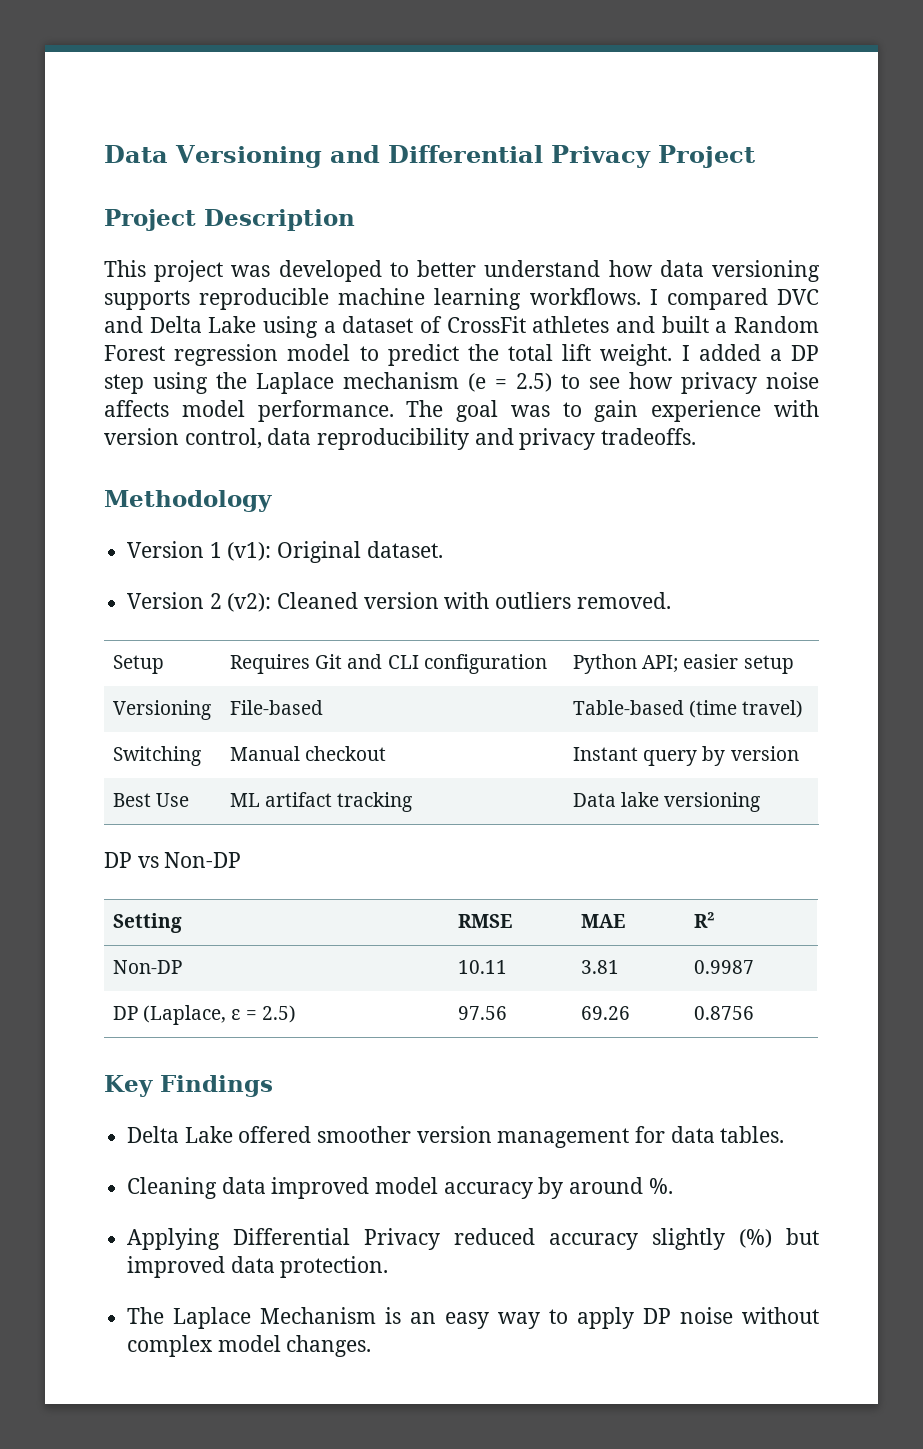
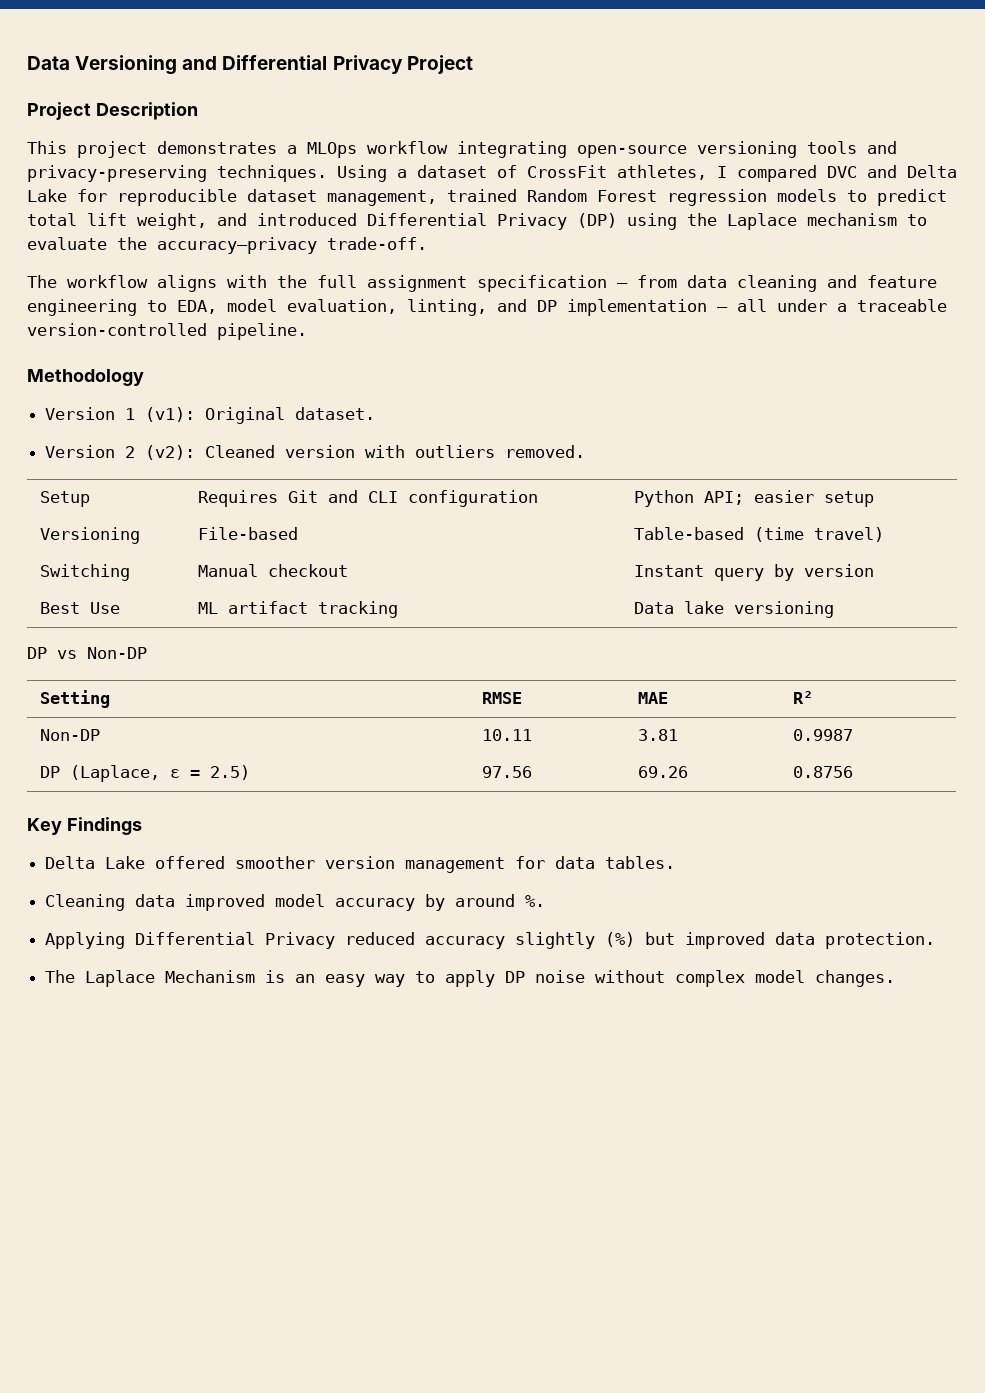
- This project was developed to better understand how data versioning supports reproducible machine learning workflows. I compared DVC and Delta Lake using a dataset of CrossFit athletes and built a Random Forest regression model to predict the total lift weight. I added a DP step using the Laplace mechanism (e = 2.5) to see how privacy noise affects model performance. The goal was to gain experience with version control, data reproducibility and privacy tradeoffs.
+ This project demonstrates a MLOps workflow integrating open-source versioning tools and privacy-preserving techniques. Using a dataset of CrossFit athletes, I compared DVC and Delta Lake for reproducible dataset management, trained Random Forest regression models to predict total lift weight, and introduced Differential Privacy (DP) using the Laplace mechanism to evaluate the accuracy–privacy trade-off.
+ The workflow aligns with the full assignment specification — from data cleaning and feature engineering to EDA, model evaluation, linting, and DP implementation — all under a traceable version-controlled pipeline.

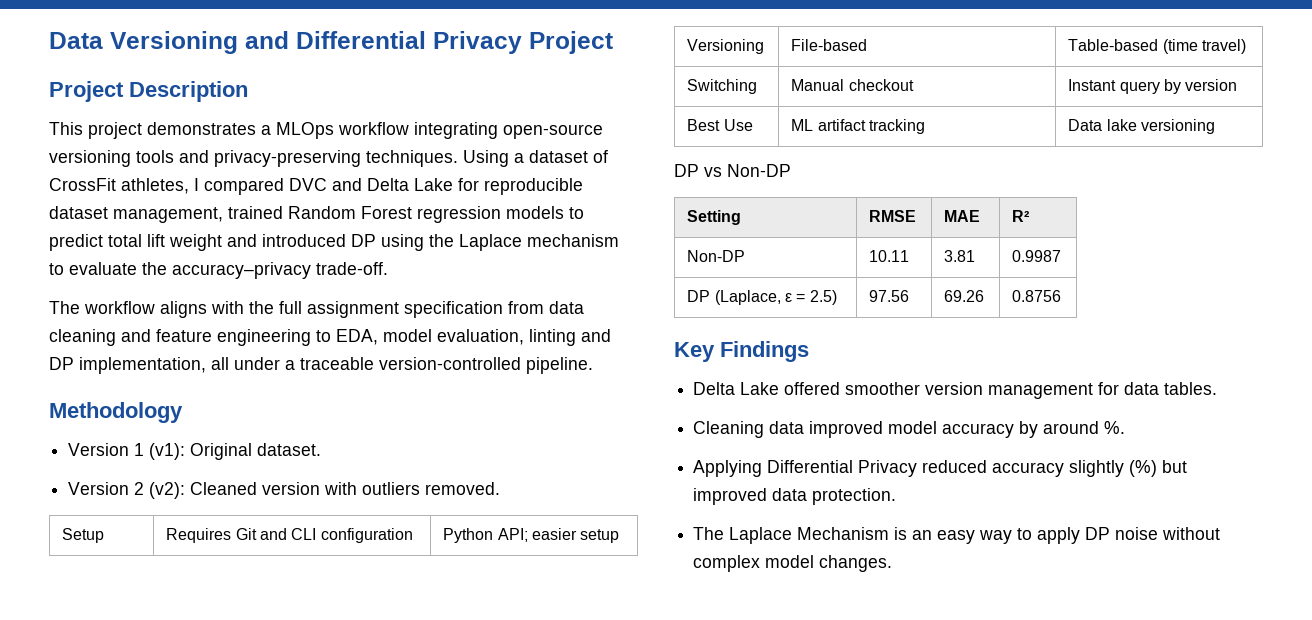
- Using a dataset of CrossFit athletes, I compared DVC and Delta Lake for reproducible dataset management, trained Random Forest regression models to predict total lift weight, and introduced Differential Privacy (DP) using the Laplace mechanism to evaluate the accuracy–privacy trade-off.
+ Using a dataset of CrossFit athletes, I compared DVC and Delta Lake for reproducible dataset management, trained Random Forest regression models to predict total lift weight and introduced DP using the Laplace mechanism to evaluate the accuracy–privacy trade-off.
- The workflow aligns with the full assignment specification — from data cleaning and feature engineering to EDA, model evaluation, linting, and DP implementation — all under a traceable version-controlled pipeline.
+ The workflow aligns with the full assignment specification from data cleaning and feature engineering to EDA, model evaluation, linting and DP implementation, all under a traceable version-controlled pipeline.

